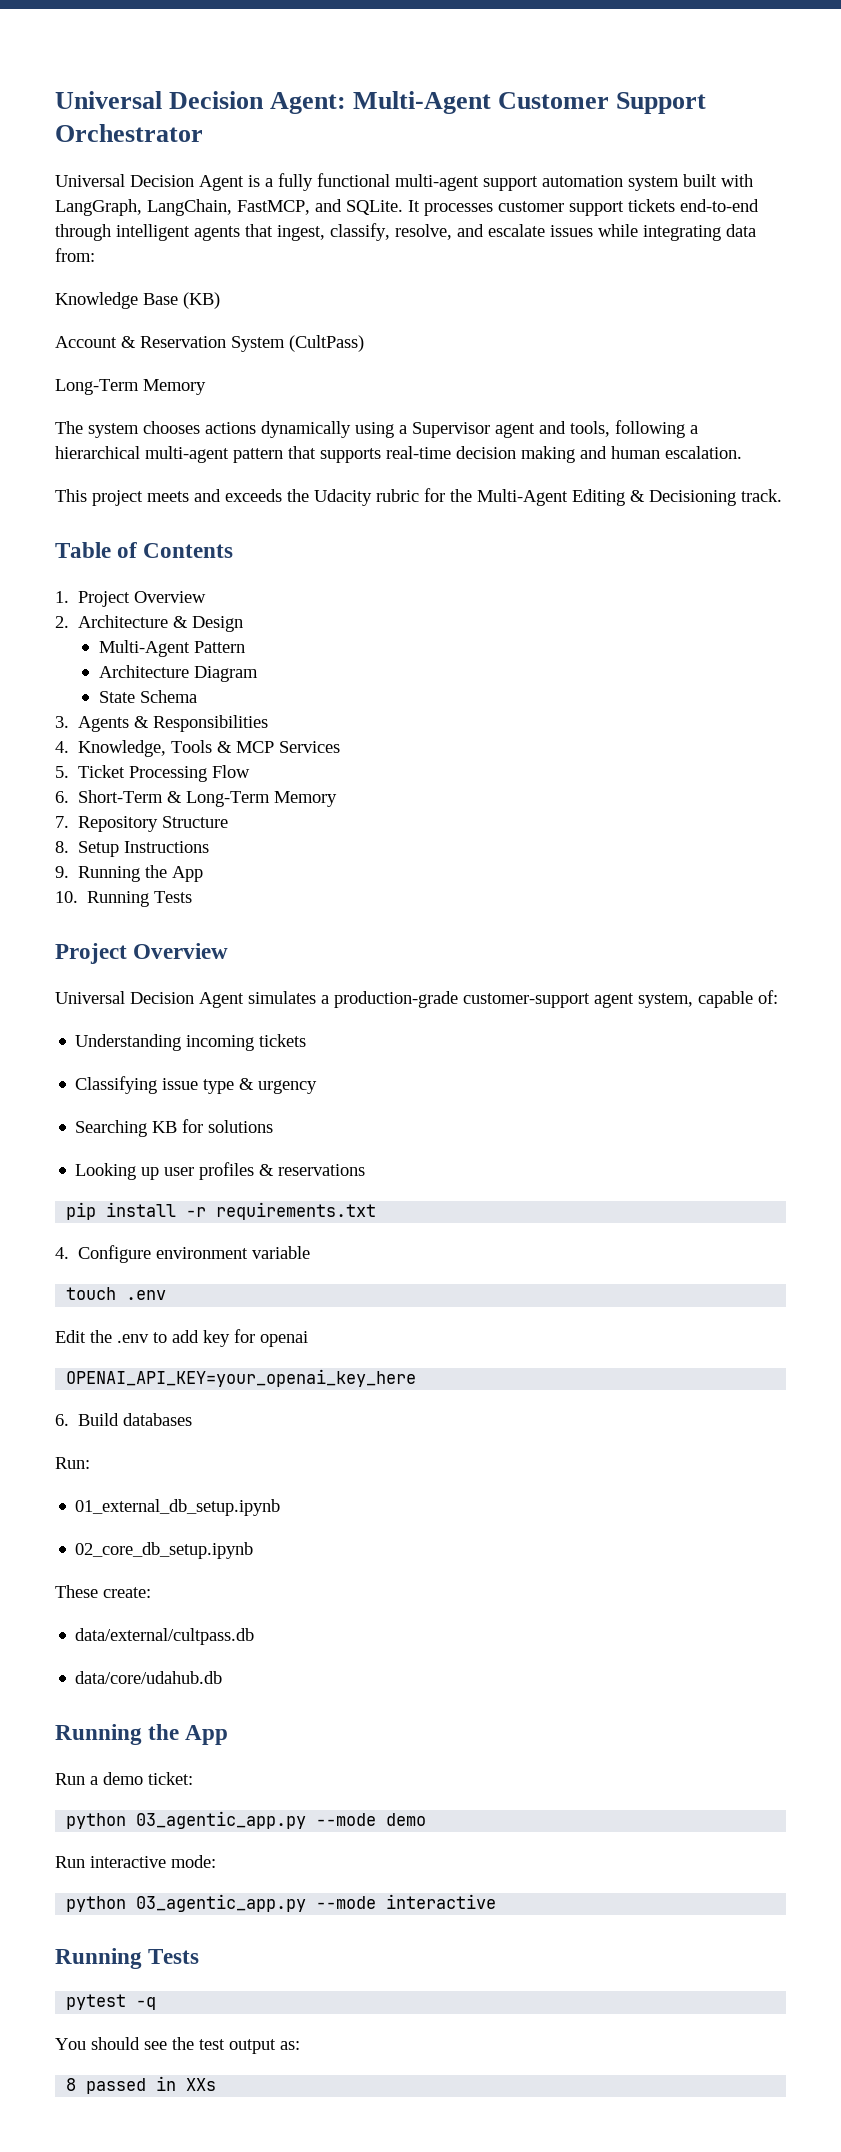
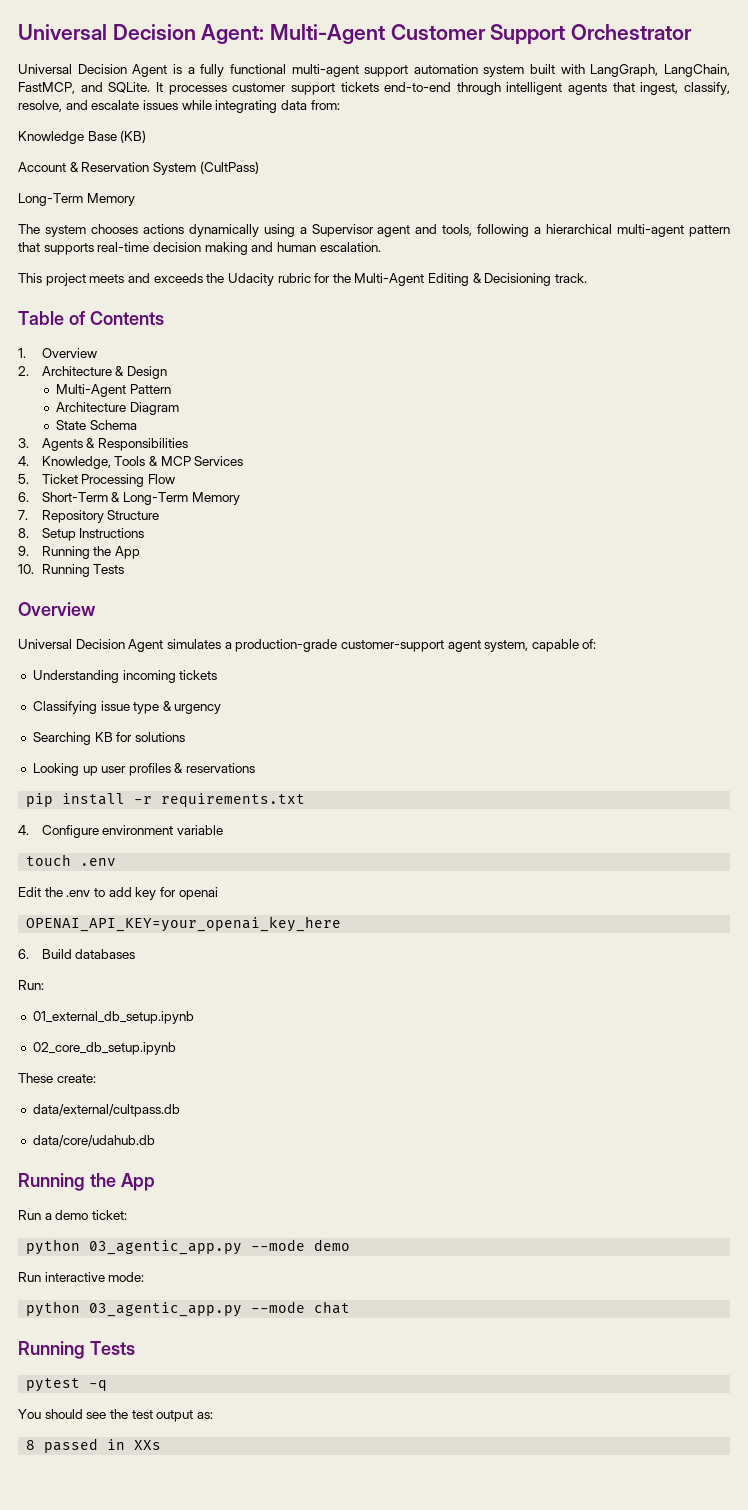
- 1. Project Overview
+ 1. Overview
  10. Running Tests
- Project Overview
+ Overview
- python 03_agentic_app.py --mode interactive
+ python 03_agentic_app.py --mode chat

